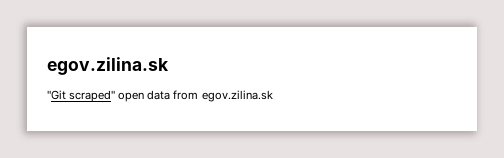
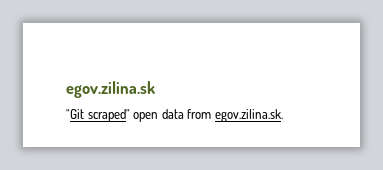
- "Git scraped" open data from egov.zilina.sk
+ "Git scraped" open data from egov.zilina.sk.

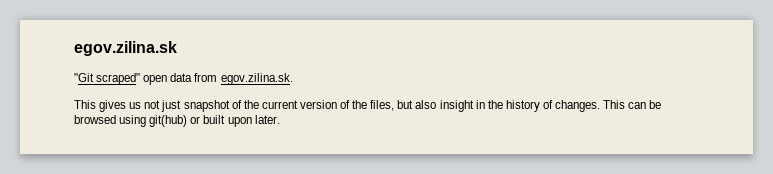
+ This gives us not just snapshot of the current version of the files, but also insight in the history of changes. This can be browsed using git(hub) or built upon later.

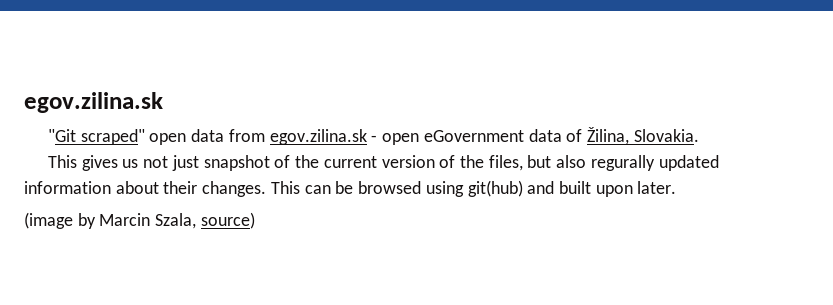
- "Git scraped" open data from egov.zilina.sk.
+ "Git scraped" open data from egov.zilina.sk - open eGovernment data of Žilina, Slovakia.
- This gives us not just snapshot of the current version of the files, but also insight in the history of changes.
+ This gives us not just snapshot of the current version of the files, but also regurally updated information about their changes.
- This can be browsed using git(hub) or built upon later.
+ This can be browsed using git(hub) and built upon later.
+ (image by Marcin Szala, source)

